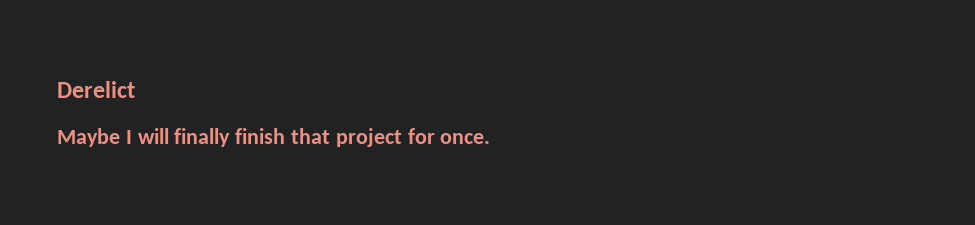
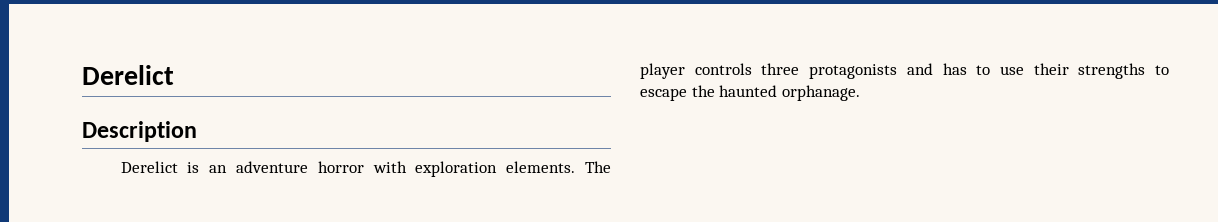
- Maybe I will finally finish that project for once.
+ Description
+ Derelict is an adventure horror with exploration elements. The player controls three protagonists and has to use their strengths to escape the haunted orphanage.

